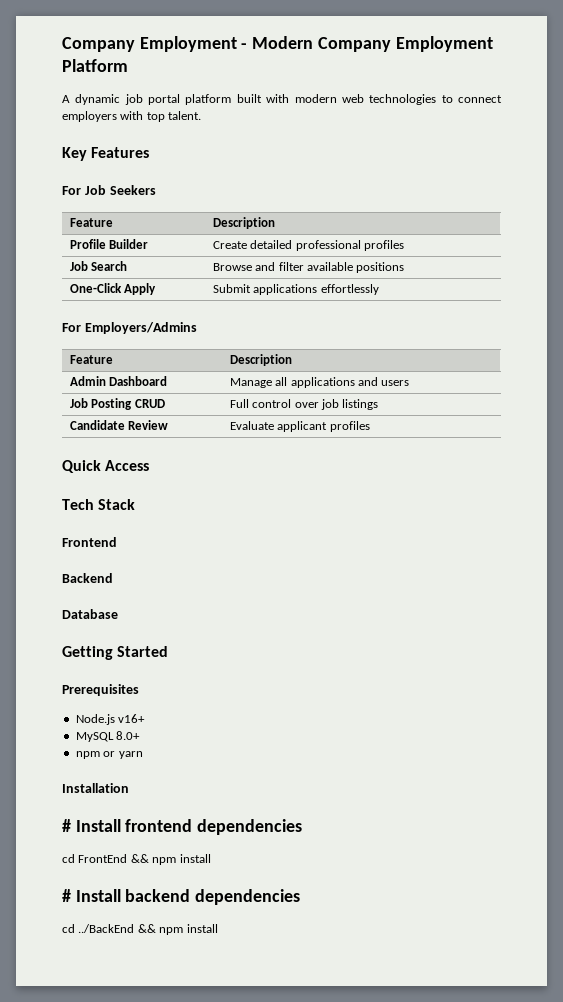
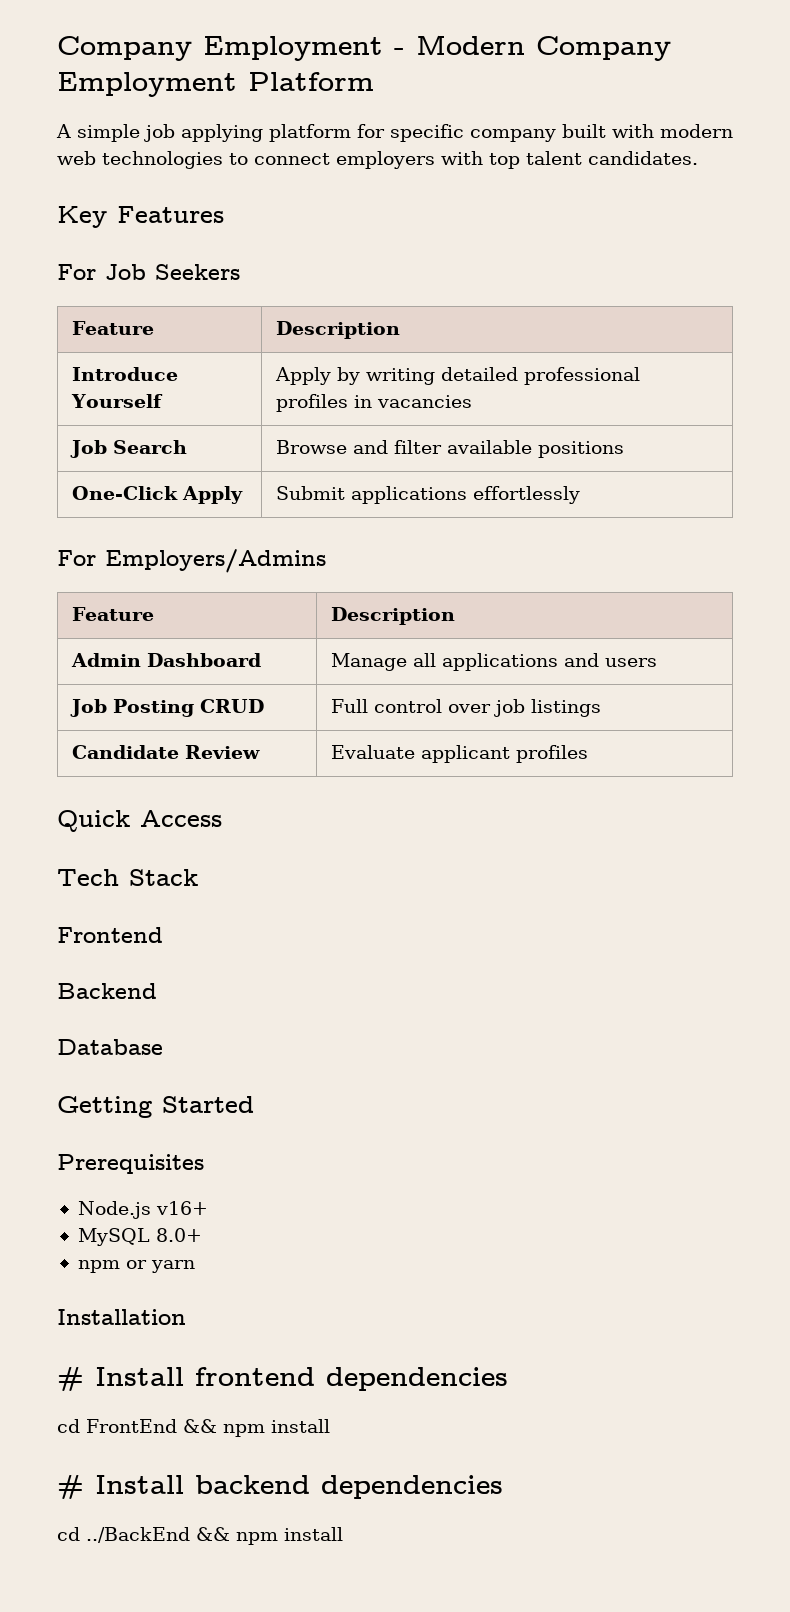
- A dynamic job portal platform built with modern web technologies to connect employers with top talent.
+ A simple job applying platform for specific company built with modern web technologies to connect employers with top talent candidates.
- Profile Builder | Create detailed professional profiles
+ Introduce Yourself | Apply by writing detailed professional profiles in vacancies

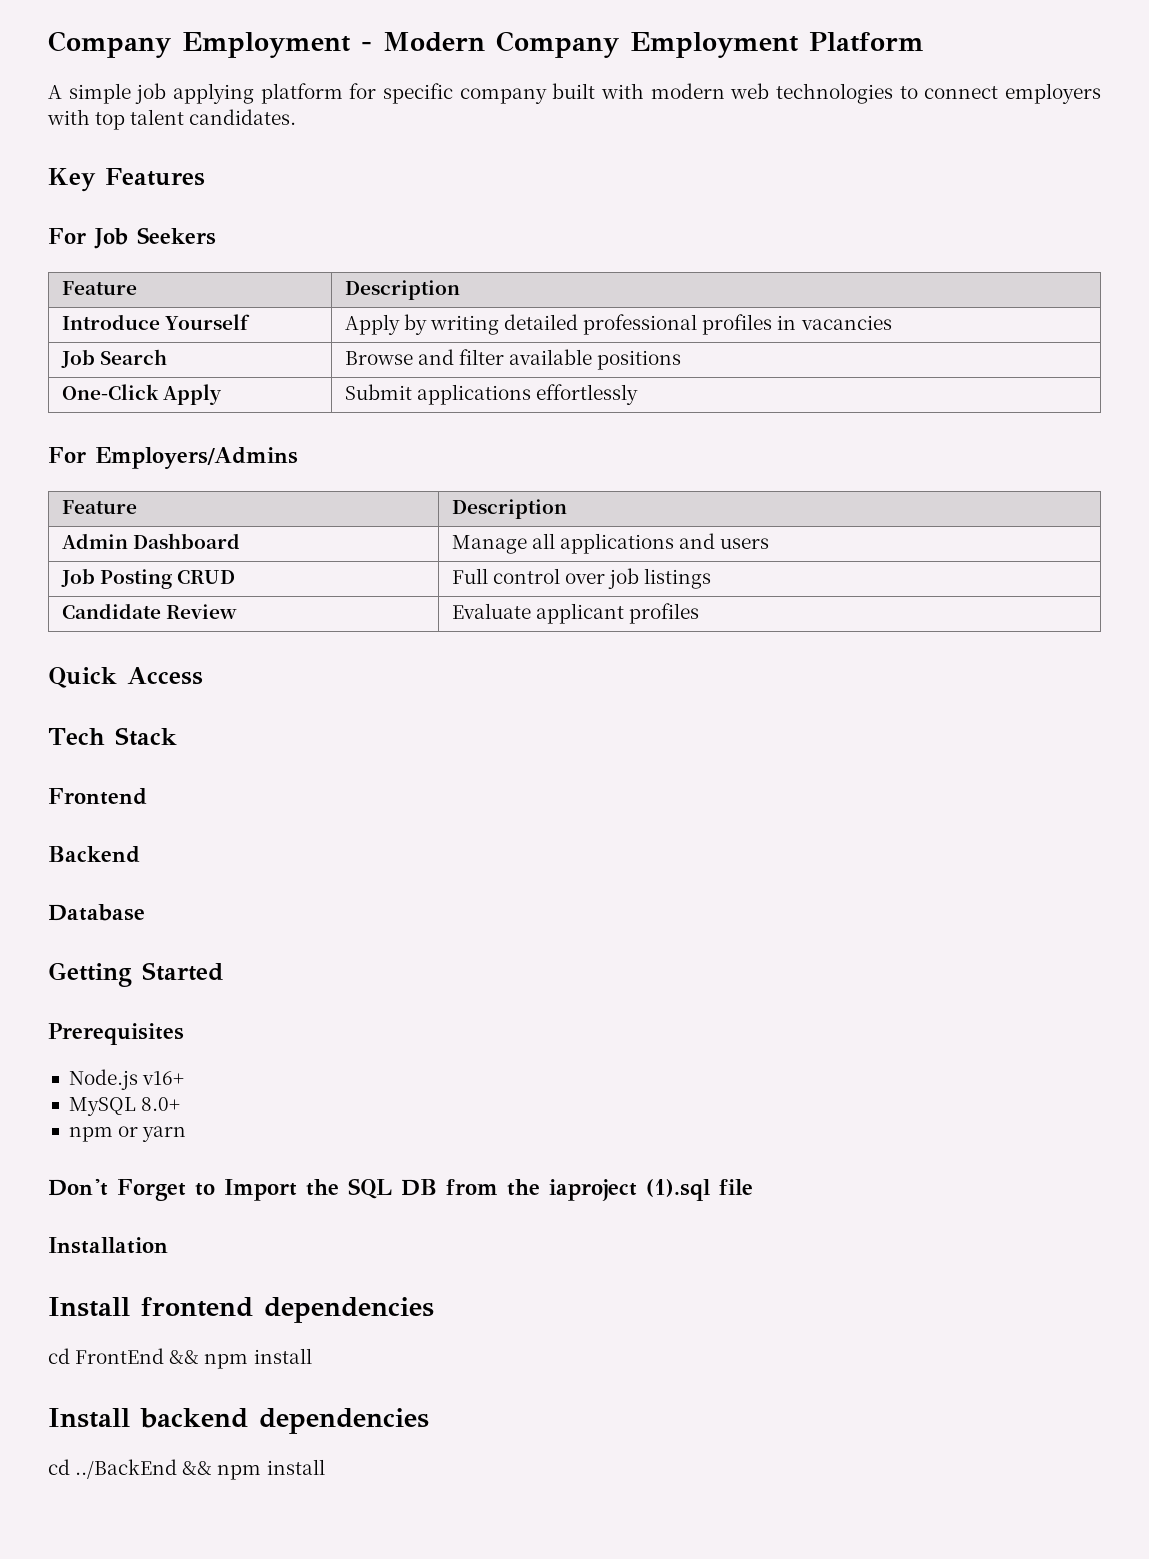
+ Don't Forget to Import the SQL DB from the iaproject (1).sql file
- # Install frontend dependencies
+ Install frontend dependencies
- # Install backend dependencies
+ Install backend dependencies

